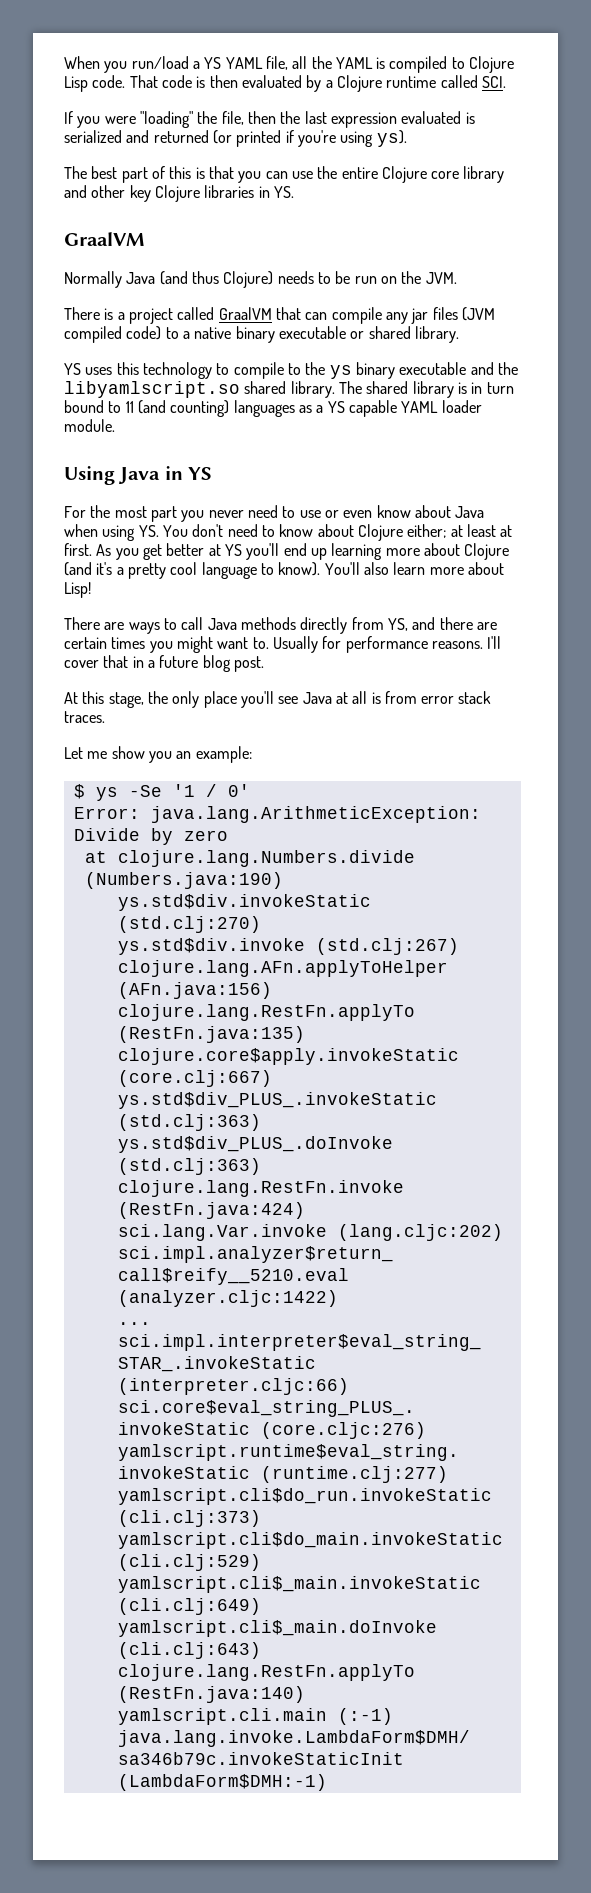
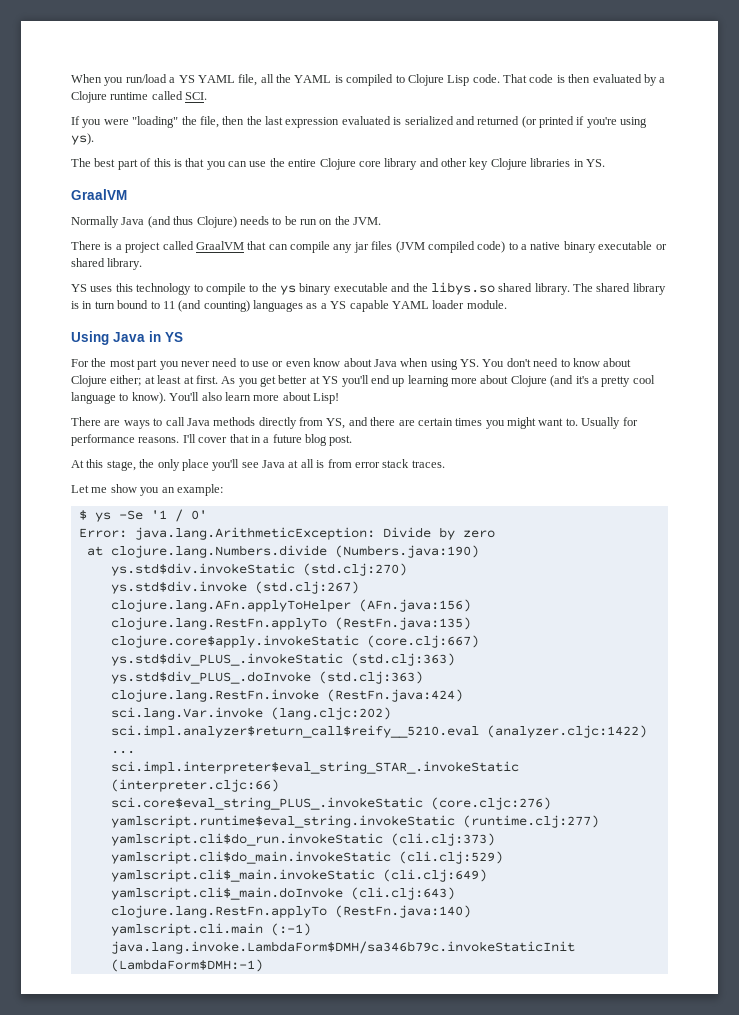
- YS uses this technology to compile to the ys binary executable and the libyamlscript.so shared library.
+ YS uses this technology to compile to the ys binary executable and the libys.so shared library.

